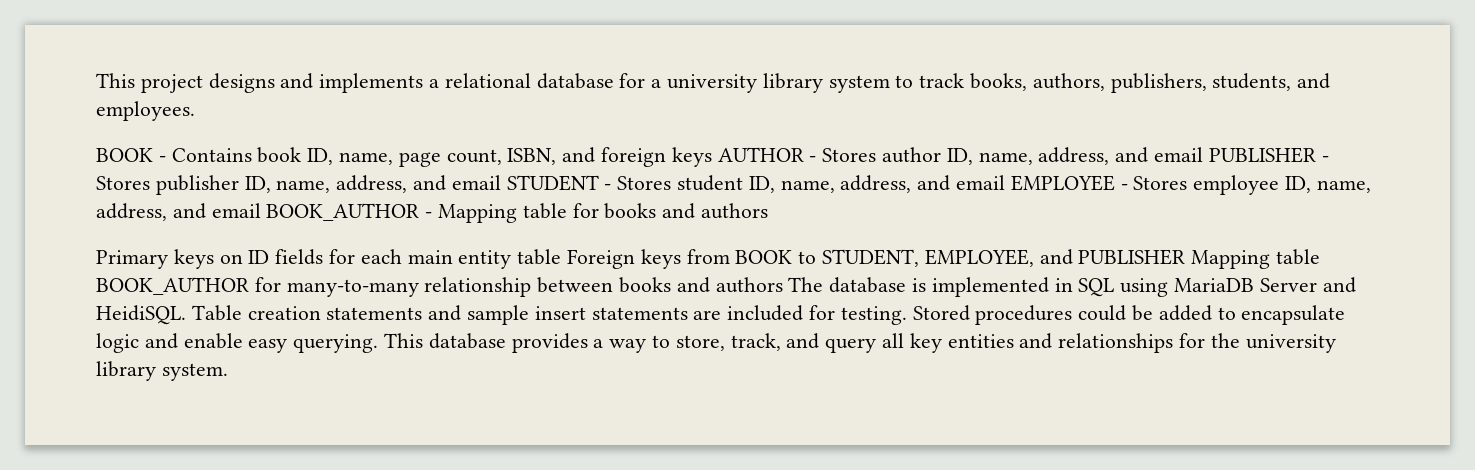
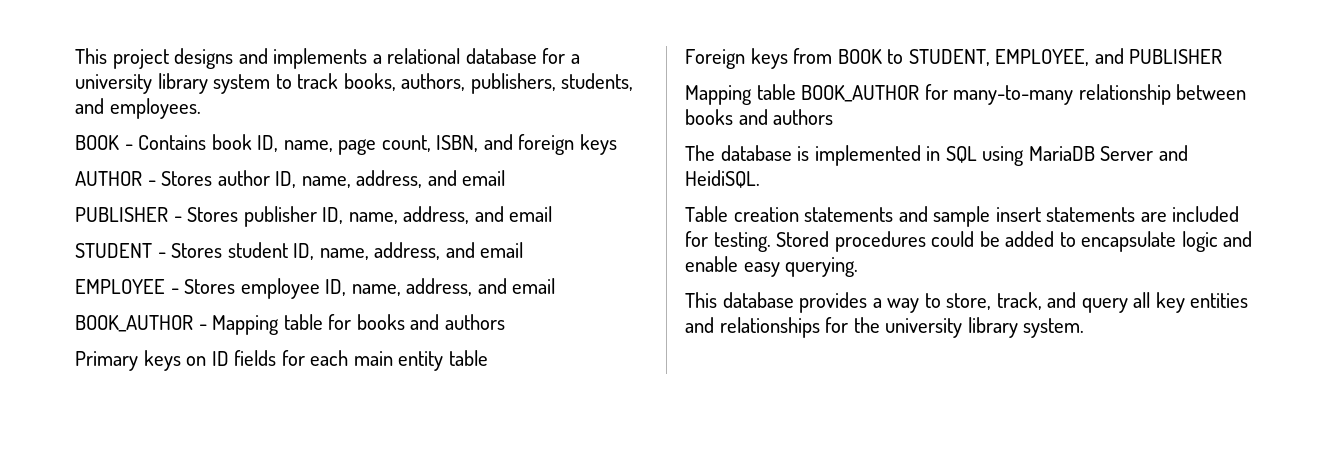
- BOOK - Contains book ID, name, page count, ISBN, and foreign keys AUTHOR - Stores author ID, name, address, and email PUBLISHER - Stores publisher ID, name, address, and email STUDENT - Stores student ID, name, address, and email EMPLOYEE - Stores employee ID, name, address, and email BOOK_AUTHOR - Mapping table for books and authors
+ BOOK - Contains book ID, name, page count, ISBN, and foreign keys
+ AUTHOR - Stores author ID, name, address, and email
+ PUBLISHER - Stores publisher ID, name, address, and email
+ STUDENT - Stores student ID, name, address, and email
+ EMPLOYEE - Stores employee ID, name, address, and email
+ BOOK_AUTHOR - Mapping table for books and authors
- Primary keys on ID fields for each main entity table Foreign keys from BOOK to STUDENT, EMPLOYEE, and PUBLISHER Mapping table BOOK_AUTHOR for many-to-many relationship between books and authors The database is implemented in SQL using MariaDB Server and HeidiSQL. Table creation statements and sample insert statements are included for testing.
+ Primary keys on ID fields for each main entity table
+ Foreign keys from BOOK to STUDENT, EMPLOYEE, and PUBLISHER
+ Mapping table BOOK_AUTHOR for many-to-many relationship between books and authors
+ The database is implemented in SQL using MariaDB Server and HeidiSQL.
+ Table creation statements and sample insert statements are included for testing.
- Stored procedures could be added to encapsulate logic and enable easy querying. This database provides a way to store, track, and query all key entities and relationships for the university library system.
+ Stored procedures could be added to encapsulate logic and enable easy querying.
+ This database provides a way to store, track, and query all key entities and relationships for the university library system.

